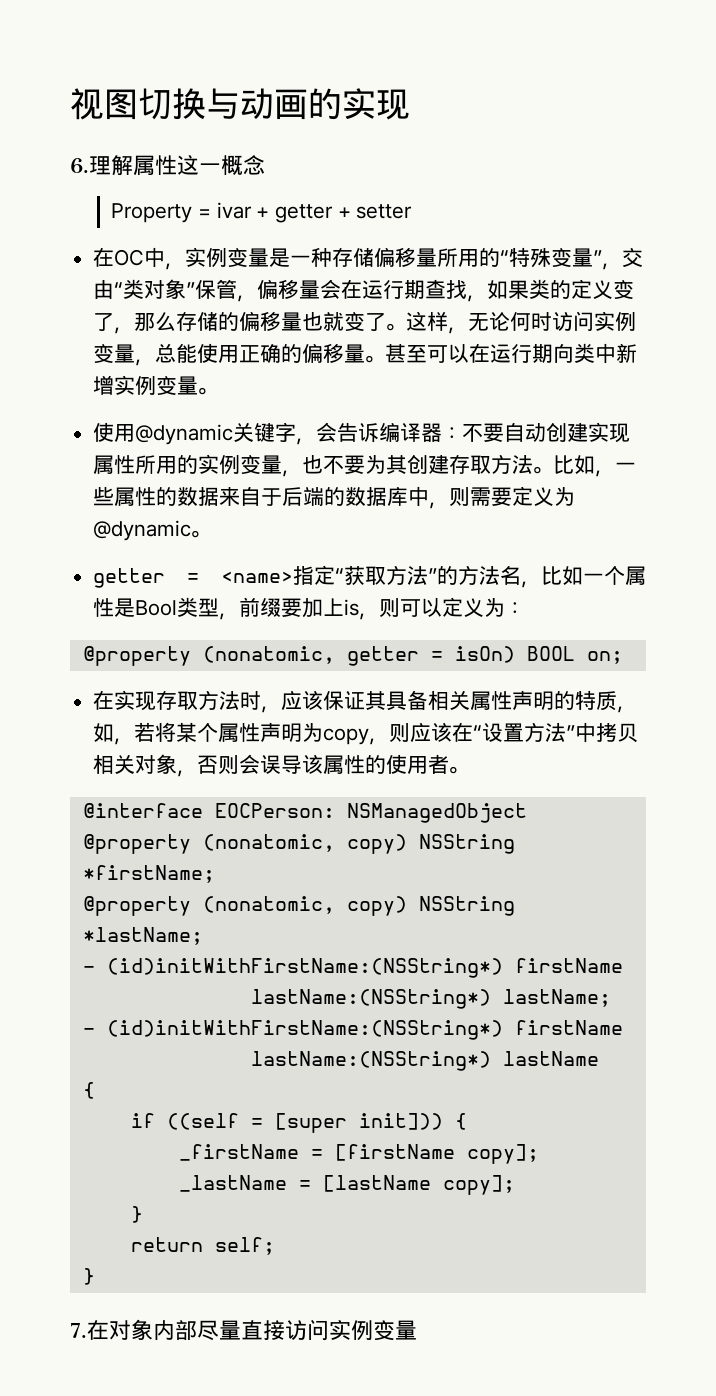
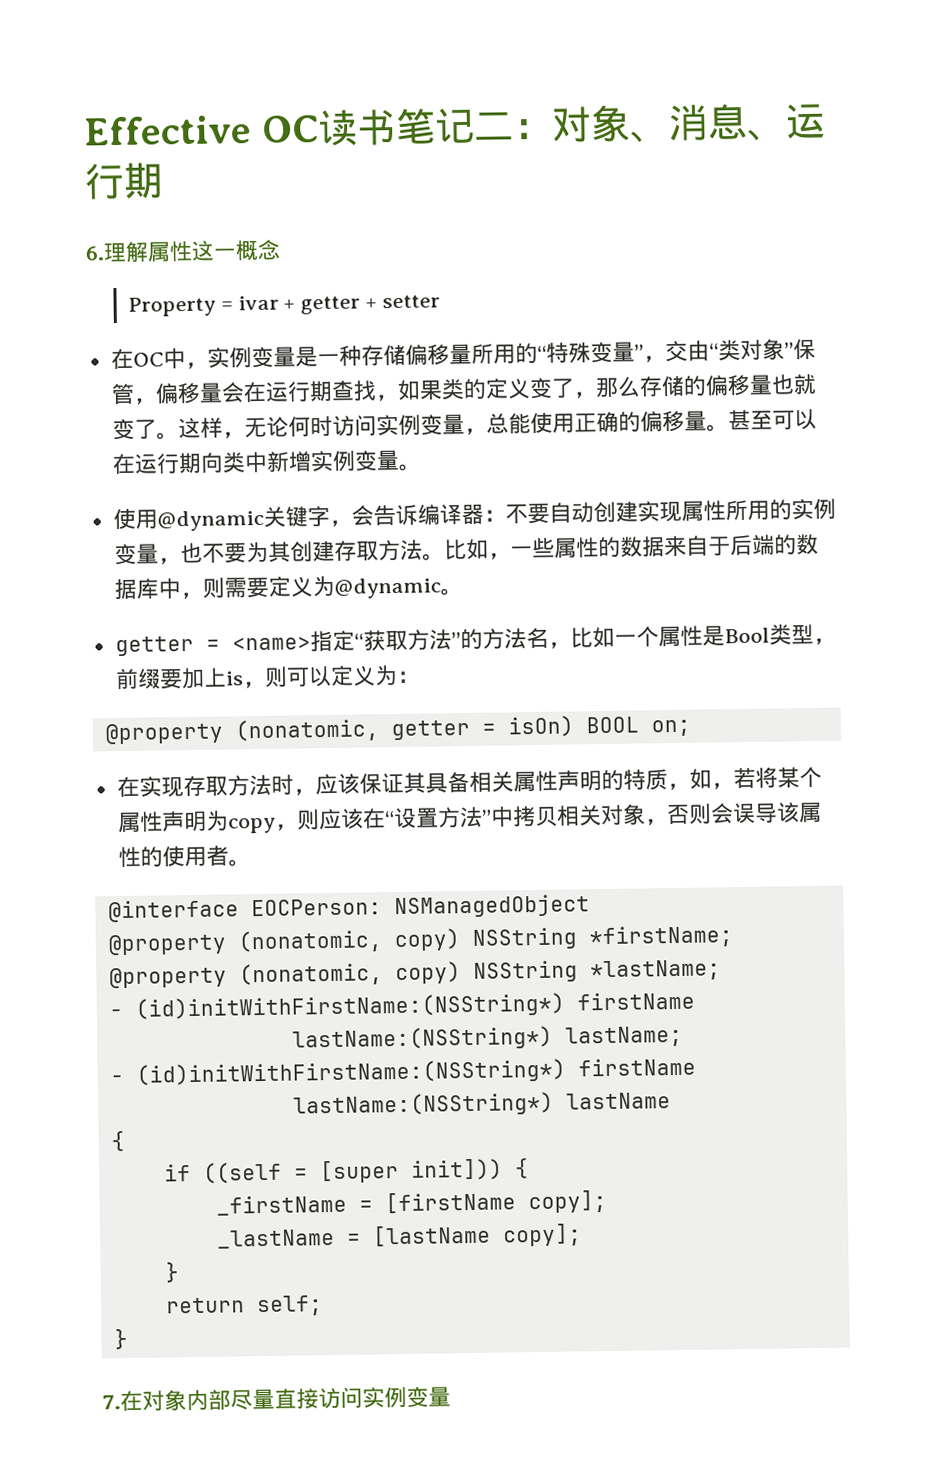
- 视图切换与动画的实现
+ Effective OC读书笔记二：对象、消息、运行期

